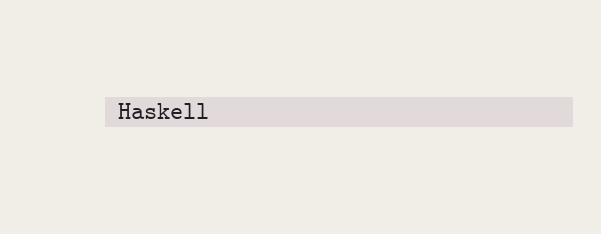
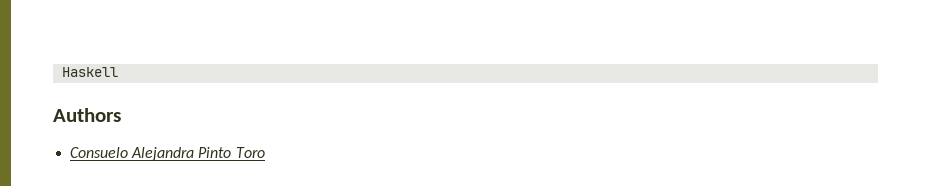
+ Authors
+ Consuelo Alejandra Pinto Toro

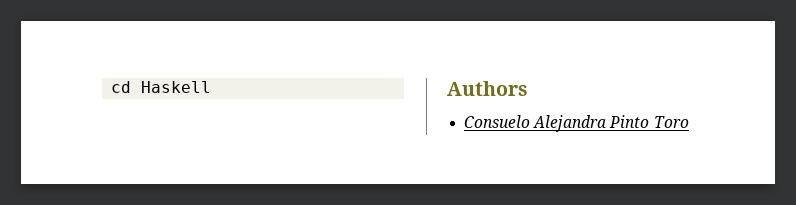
- Haskell
+ cd Haskell

